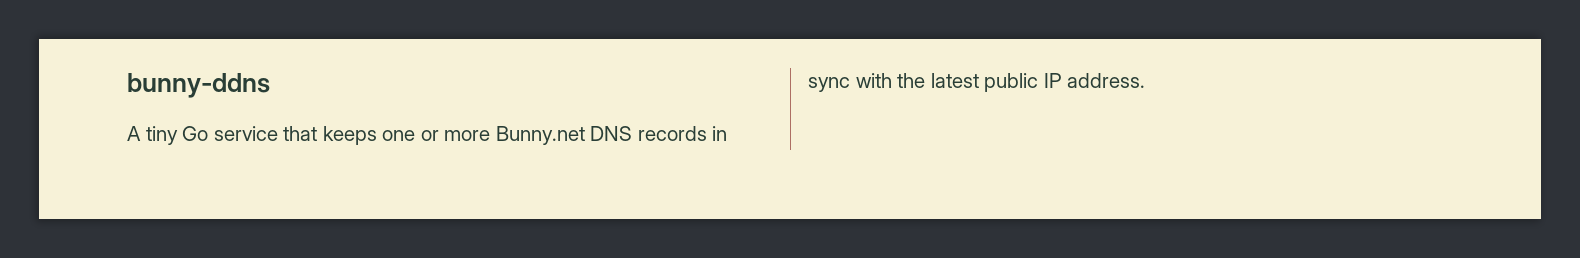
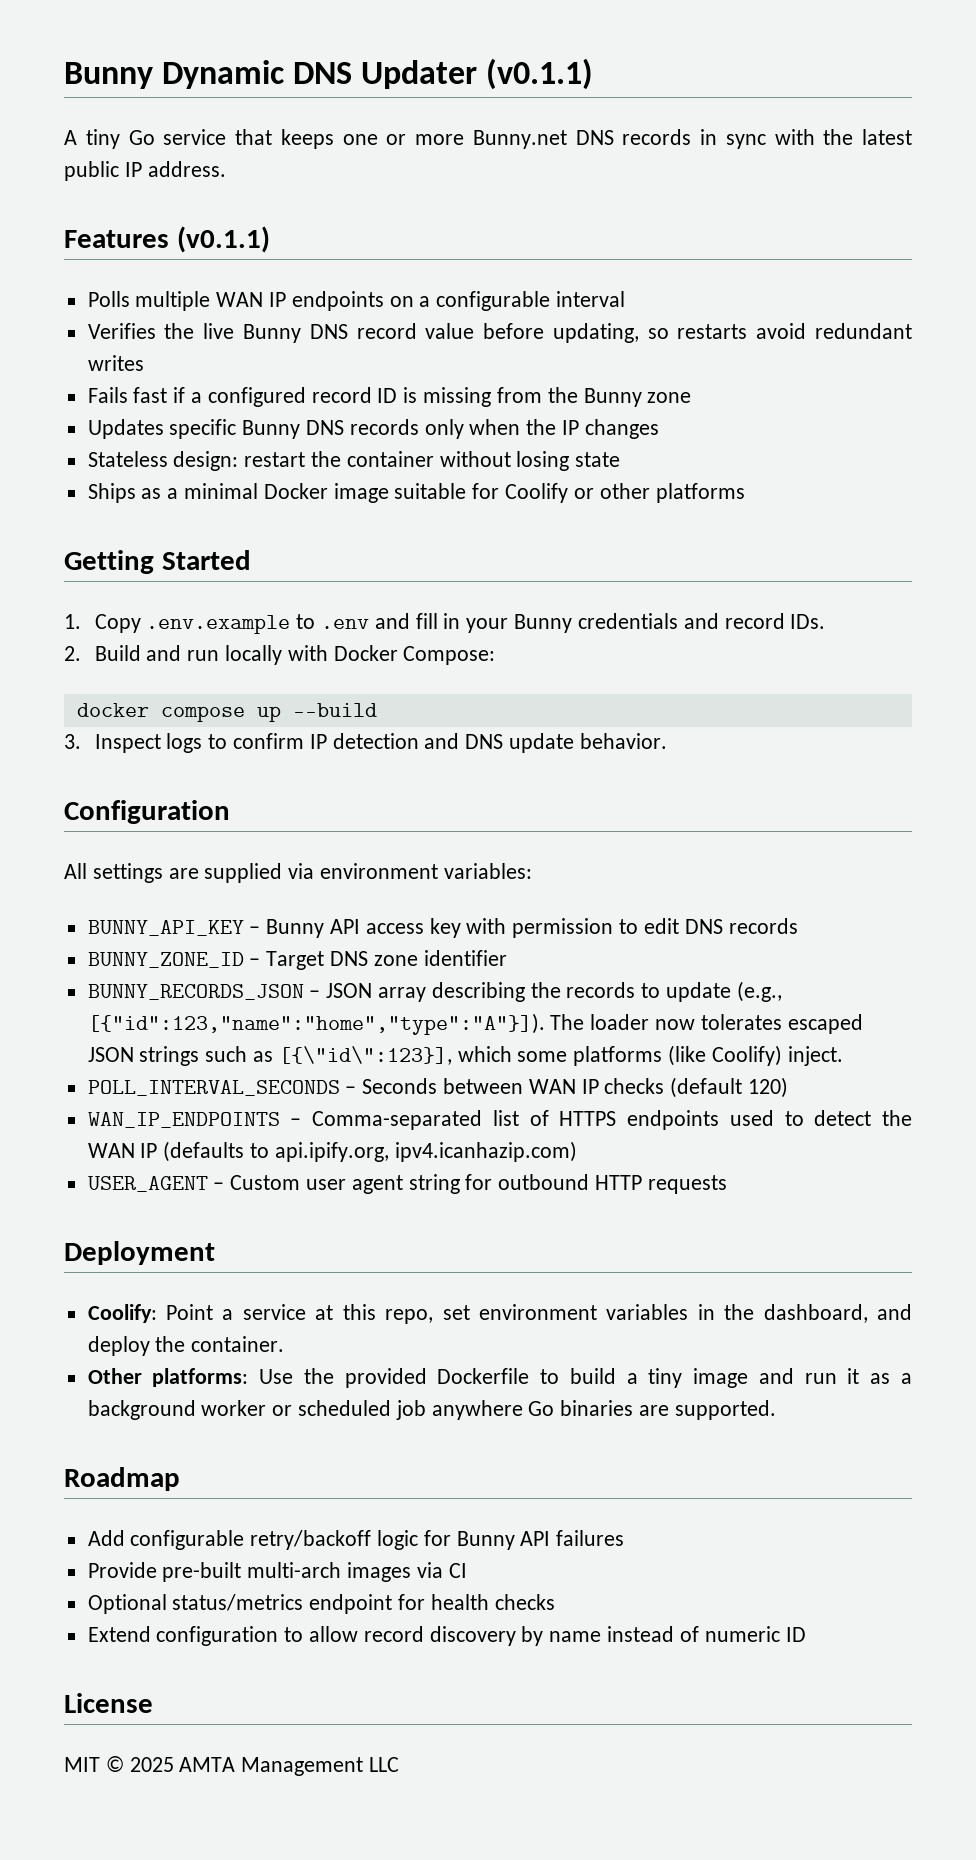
- bunny-ddns
+ Bunny Dynamic DNS Updater (v0.1.1)
+ Features (v0.1.1)
+ Polls multiple WAN IP endpoints on a configurable interval
+ Verifies the live Bunny DNS record value before updating, so restarts avoid redundant writes
+ Fails fast if a configured record ID is missing from the Bunny zone
+ Updates specific Bunny DNS records only when the IP changes
+ Stateless design: restart the container without losing state
+ Ships as a minimal Docker image suitable for Coolify or other platforms
+ Getting Started
+ 1. Copy .env.example to .env and fill in your Bunny credentials and record IDs.
+ 2. Build and run locally with Docker Compose:
+ docker compose up --build
+ 3. Inspect logs to confirm IP detection and DNS update behavior.
+ Configuration
+ All settings are supplied via environment variables:
+ BUNNY_API_KEY – Bunny API access key with permission to edit DNS records
+ BUNNY_ZONE_ID – Target DNS zone identifier
+ BUNNY_RECORDS_JSON – JSON array describing the records to update (e.g., [{"id":123,"name":"home","type":"A"}]). The loader now tolerates escaped JSON strings such as [{\"id\":123}], which some platforms (like Coolify) inject.
+ POLL_INTERVAL_SECONDS – Seconds between WAN IP checks (default 120)
+ WAN_IP_ENDPOINTS – Comma-separated list of HTTPS endpoints used to detect the WAN IP (defaults to api.ipify.org, ipv4.icanhazip.com)
+ USER_AGENT – Custom user agent string for outbound HTTP requests
+ Deployment
+ Coolify: Point a service at this repo, set environment variables in the dashboard, and deploy the container.
+ Other platforms: Use the provided Dockerfile to build a tiny image and run it as a background worker or scheduled job anywhere Go binaries are supported.
+ Roadmap
+ Add configurable retry/backoff logic for Bunny API failures
+ Provide pre-built multi-arch images via CI
+ Optional status/metrics endpoint for health checks
+ Extend configuration to allow record discovery by name instead of numeric ID
+ License
+ MIT © 2025 AMTA Management LLC

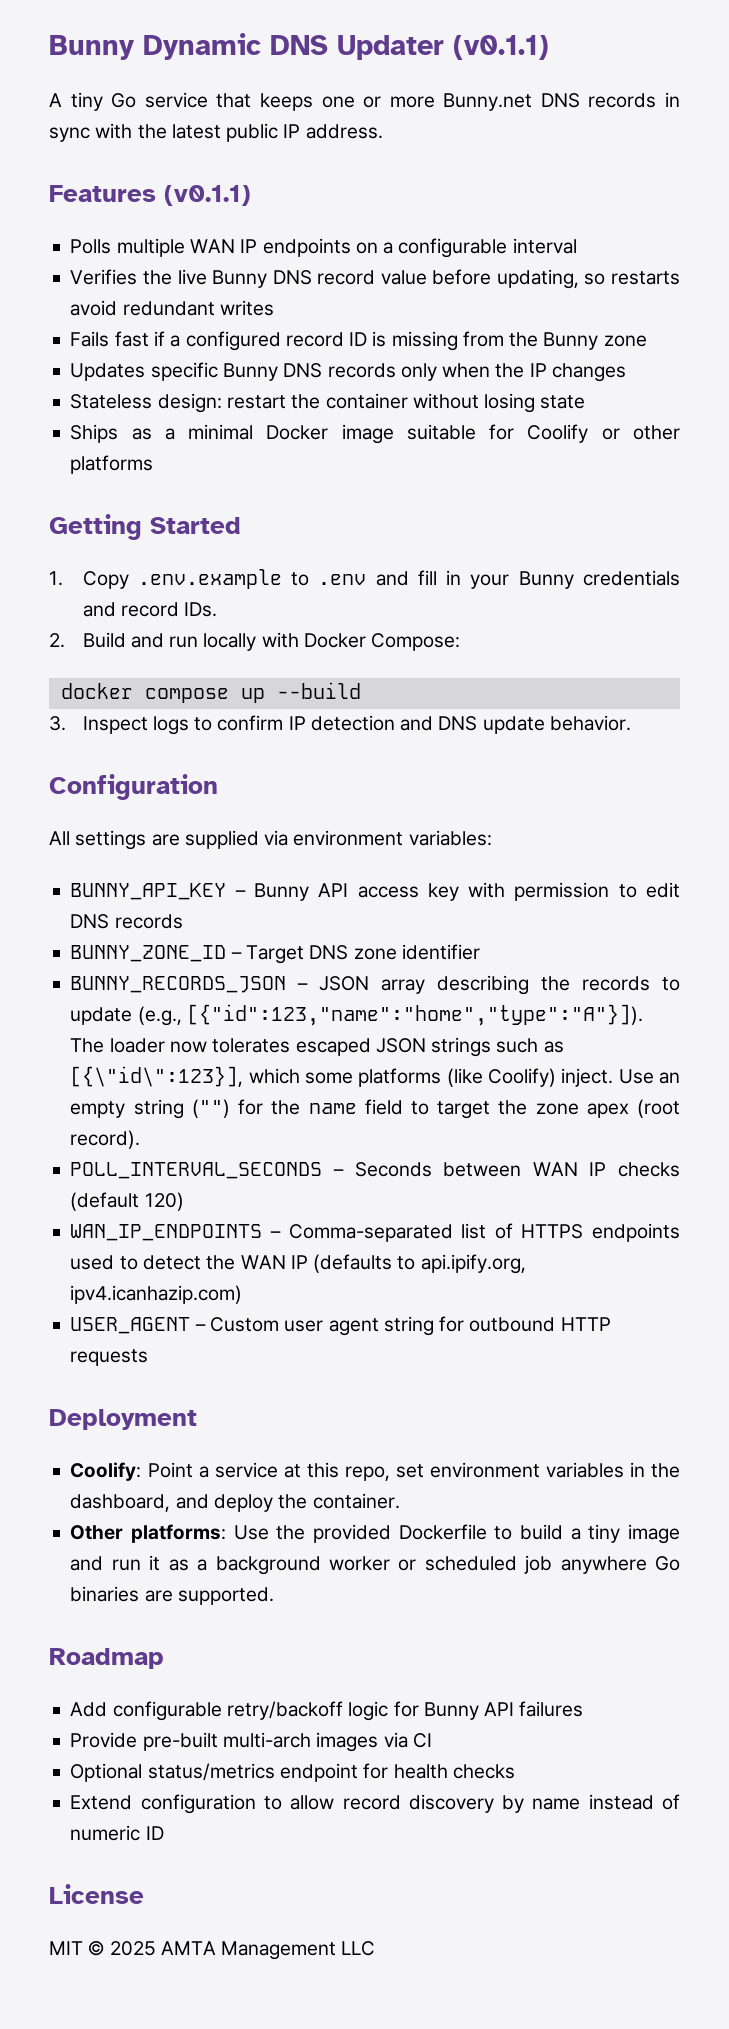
+ Use an empty string ("") for the name field to target the zone apex (root record).

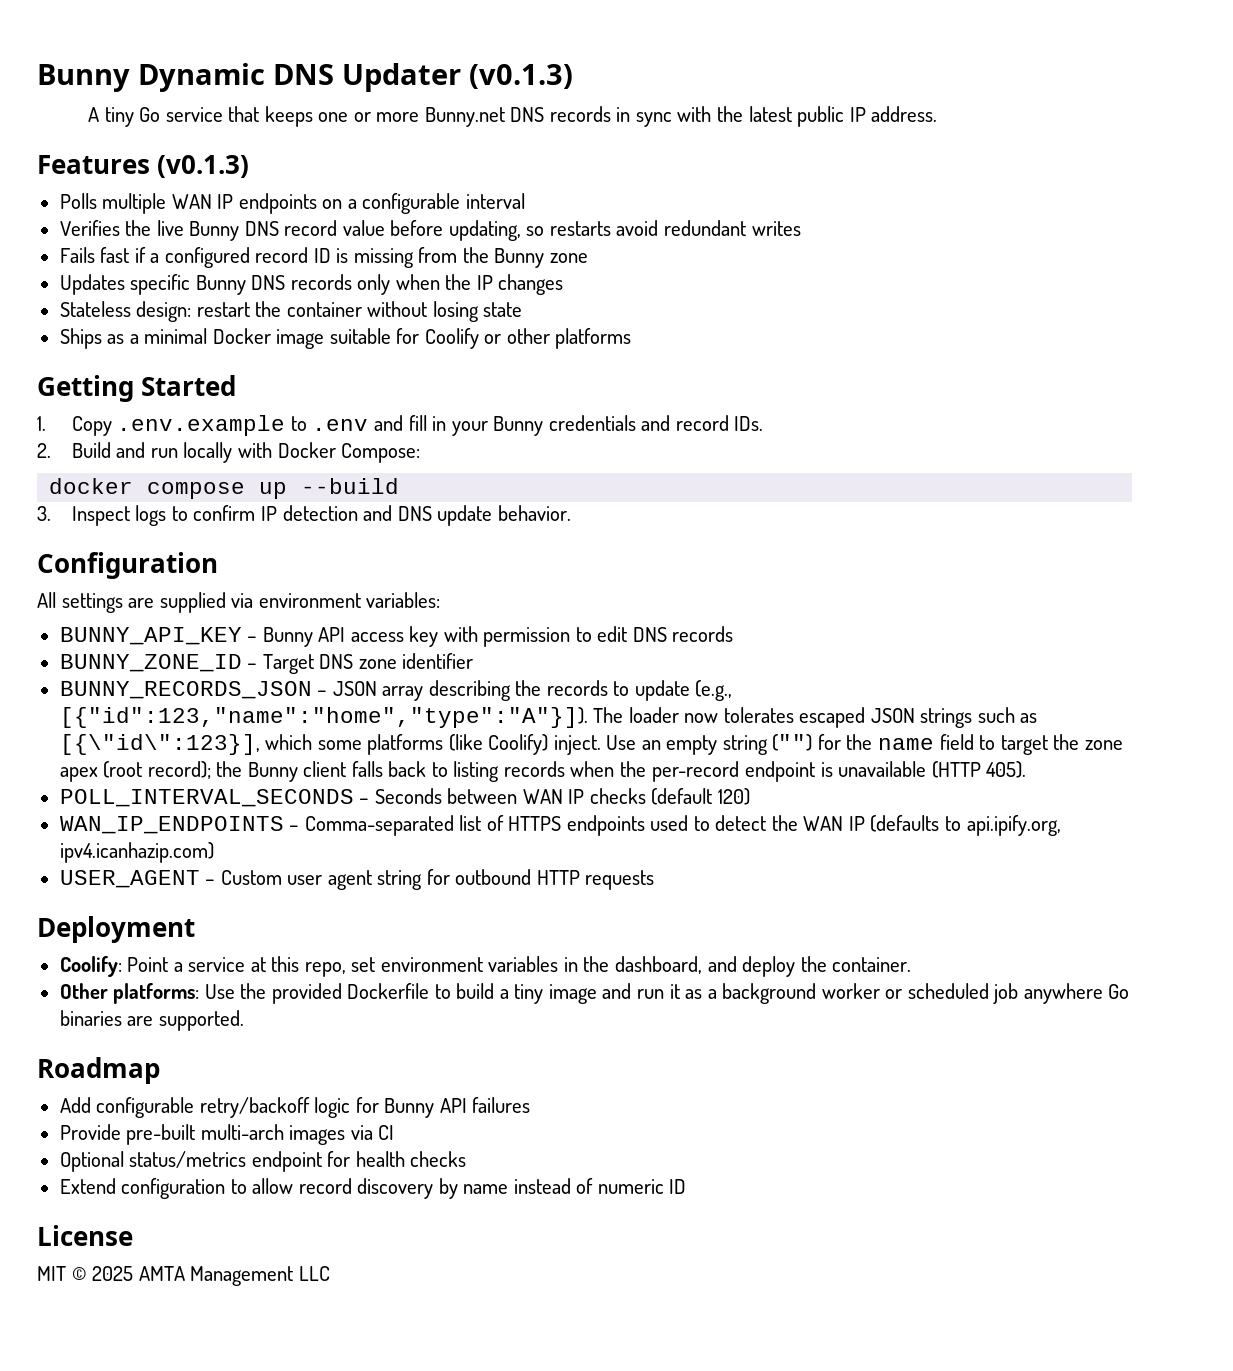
- Bunny Dynamic DNS Updater (v0.1.1)
+ Bunny Dynamic DNS Updater (v0.1.3)
- Features (v0.1.1)
+ Features (v0.1.3)
- Use an empty string ("") for the name field to target the zone apex (root record).
+ Use an empty string ("") for the name field to target the zone apex (root record); the Bunny client falls back to listing records when the per-record endpoint is unavailable (HTTP 405).

